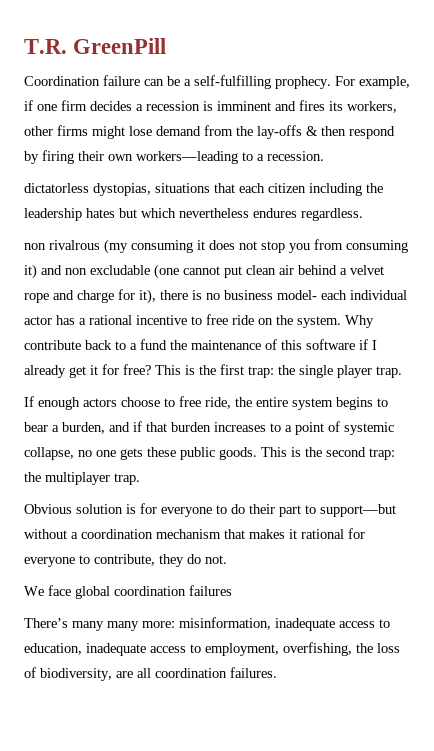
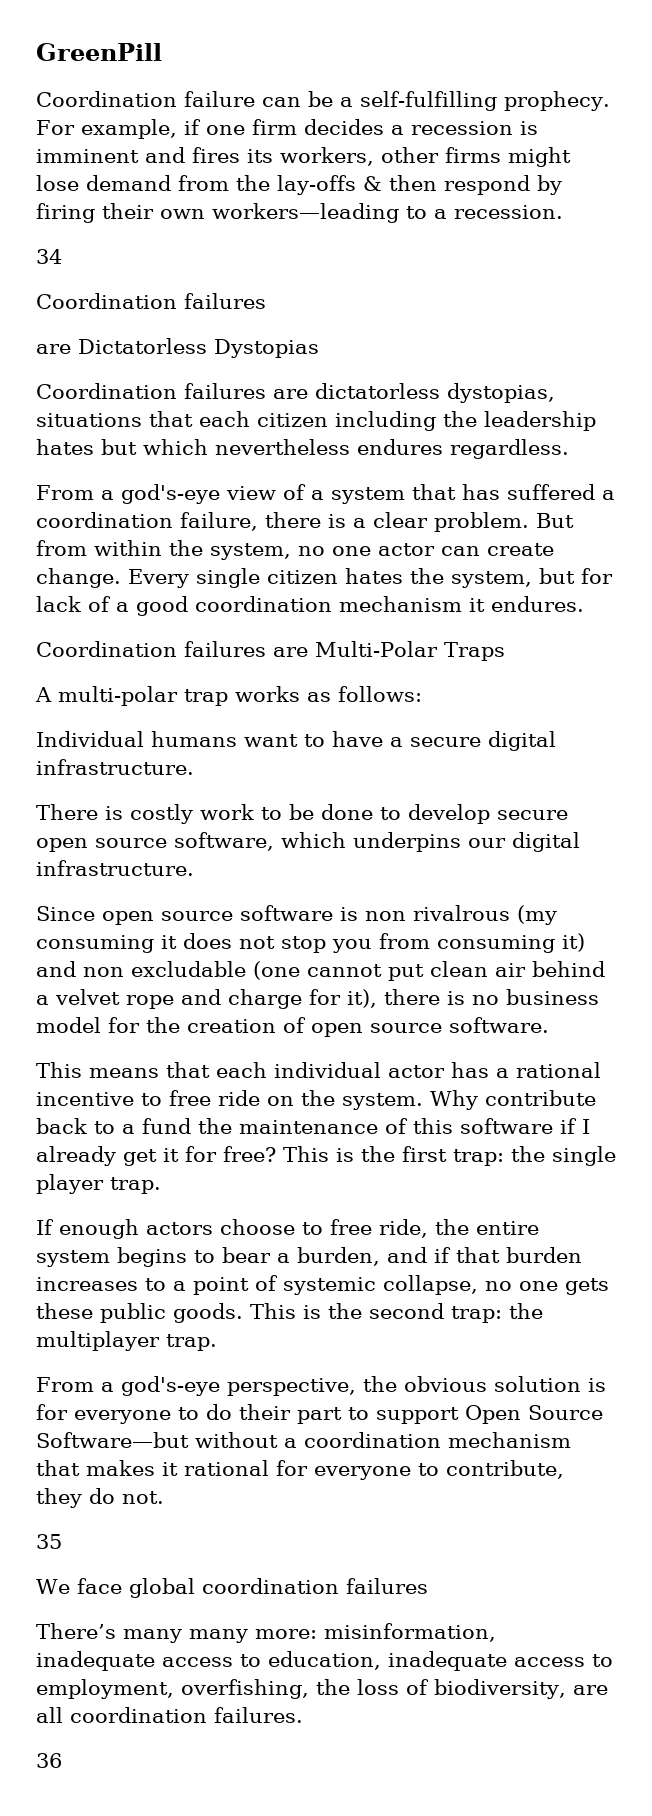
- T.R. GreenPill
+ GreenPill
- dictatorless dystopias, situations that each citizen including the leadership hates but which nevertheless endures regardless.
+ 34
+ Coordination failures
+ are Dictatorless Dystopias
+ Coordination failures are dictatorless dystopias, situations that each citizen including the leadership hates but which nevertheless endures regardless.
- non rivalrous (my consuming it does not stop you from consuming it) and non excludable (one cannot put clean air behind a velvet rope and charge for it), there is no business model- each individual actor has a rational incentive to free ride on the system.
+ From a god's-eye view of a system that has suffered a coordination failure, there is a clear problem. But from within the system, no one actor can create change. Every single citizen hates the system, but for lack of a good coordination mechanism it endures.
+ Coordination failures are Multi-Polar Traps
+ A multi-polar trap works as follows:
+ Individual humans want to have a secure digital infrastructure.
+ There is costly work to be done to develop secure open source software, which underpins our digital infrastructure.
+ Since open source software is non rivalrous (my consuming it does not stop you from consuming it) and non excludable (one cannot put clean air behind a velvet rope and charge for it), there is no business model for the creation of open source software.
+ This means that each individual actor has a rational incentive to free ride on the system.
- Obvious solution is for everyone to do their part to support—but without a coordination mechanism that makes it rational for everyone to contribute, they do not.
+ From a god's-eye perspective, the obvious solution is for everyone to do their part to support Open Source Software—but without a coordination mechanism that makes it rational for everyone to contribute, they do not.
+ 35
+ 36

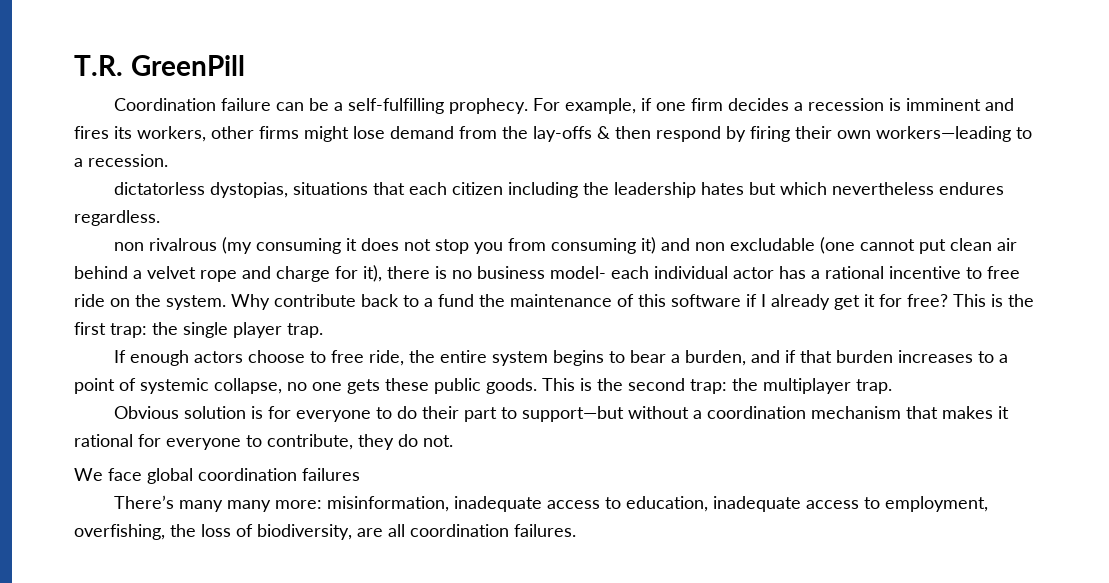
- GreenPill
+ T.R. GreenPill
- 34
- Coordination failures
- are Dictatorless Dystopias
- Coordination failures are dictatorless dystopias, situations that each citizen including the leadership hates but which nevertheless endures regardless.
+ dictatorless dystopias, situations that each citizen including the leadership hates but which nevertheless endures regardless.
- From a god's-eye view of a system that has suffered a coordination failure, there is a clear problem. But from within the system, no one actor can create change. Every single citizen hates the system, but for lack of a good coordination mechanism it endures.
- Coordination failures are Multi-Polar Traps
- A multi-polar trap works as follows:
- Individual humans want to have a secure digital infrastructure.
- There is costly work to be done to develop secure open source software, which underpins our digital infrastructure.
- Since open source software is non rivalrous (my consuming it does not stop you from consuming it) and non excludable (one cannot put clean air behind a velvet rope and charge for it), there is no business model for the creation of open source software.
- This means that each individual actor has a rational incentive to free ride on the system.
+ non rivalrous (my consuming it does not stop you from consuming it) and non excludable (one cannot put clean air behind a velvet rope and charge for it), there is no business model- each individual actor has a rational incentive to free ride on the system.
- From a god's-eye perspective, the obvious solution is for everyone to do their part to support Open Source Software—but without a coordination mechanism that makes it rational for everyone to contribute, they do not.
+ Obvious solution is for everyone to do their part to support—but without a coordination mechanism that makes it rational for everyone to contribute, they do not.
- 35
- 36

